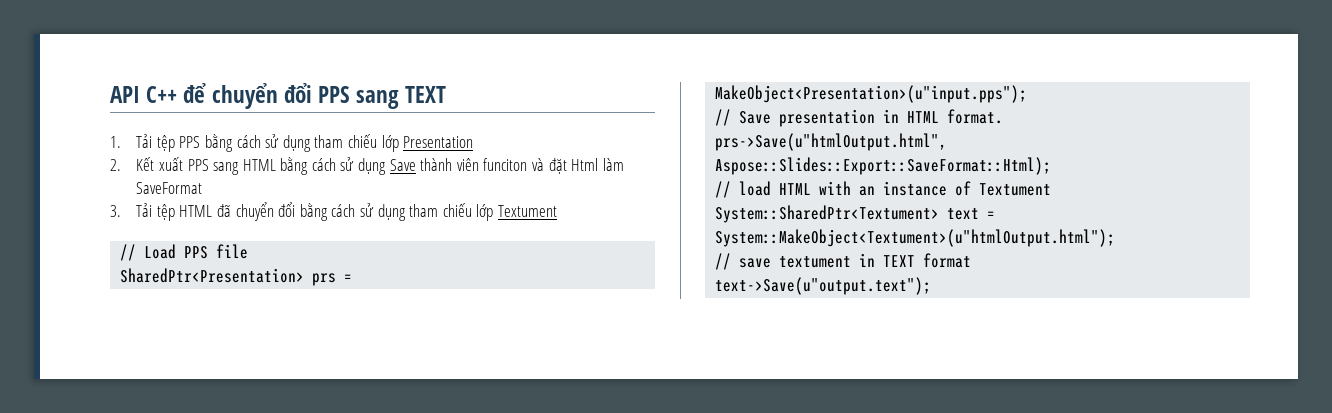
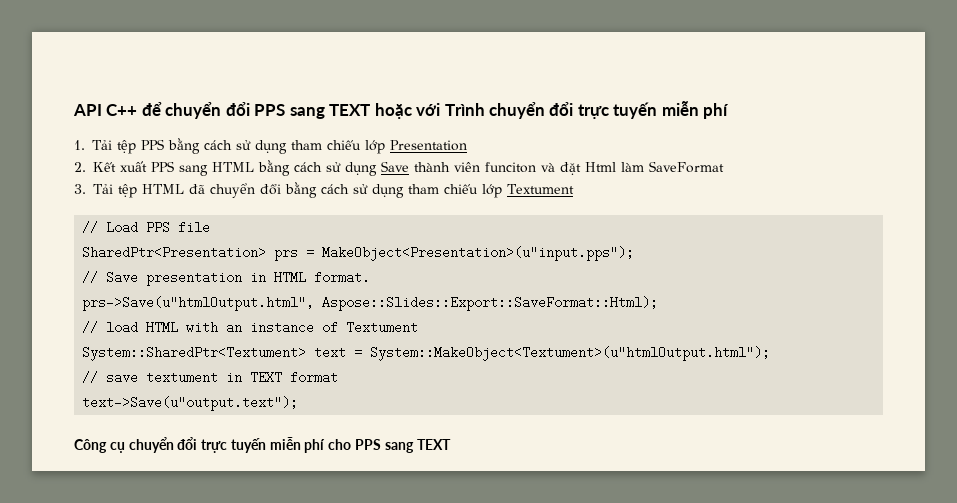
- API C++ để chuyển đổi PPS sang TEXT
+ API C++ để chuyển đổi PPS sang TEXT hoặc với Trình chuyển đổi trực tuyến miễn phí
+ Công cụ chuyển đổi trực tuyến miễn phí cho PPS sang TEXT

